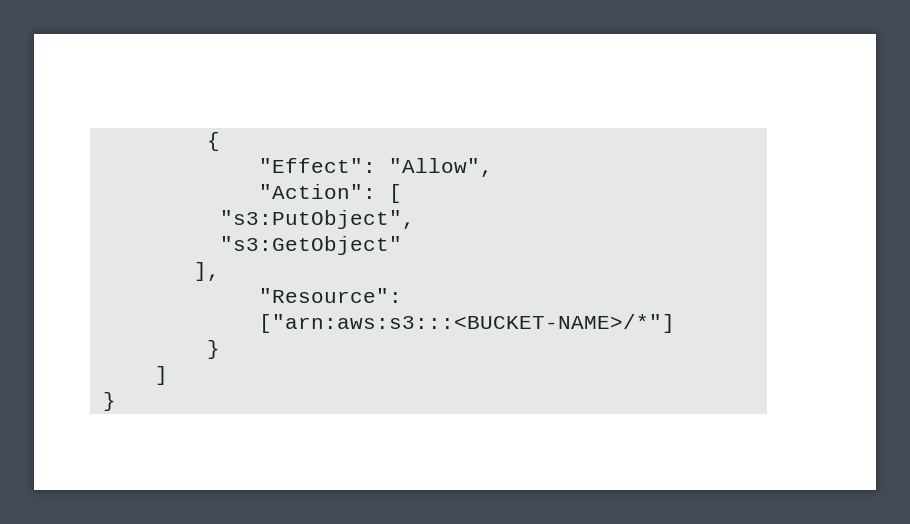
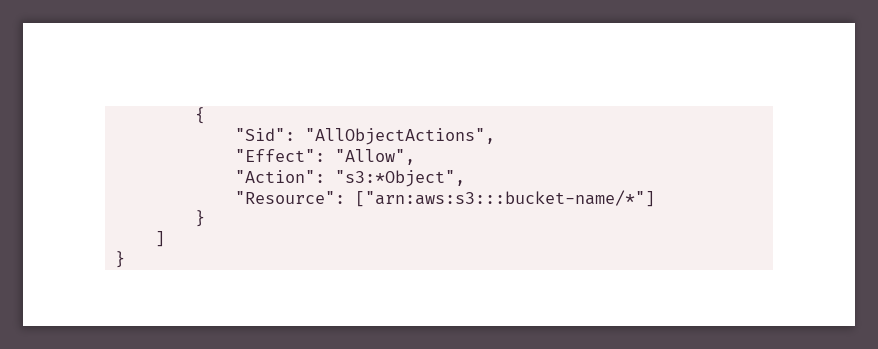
+ "Sid": "AllObjectActions",
- "Action": [
- "s3:PutObject",
- "s3:GetObject"
- ],
+ "Action": "s3:*Object",
- "Resource": ["arn:aws:s3:::<BUCKET-NAME>/*"]
+ "Resource": ["arn:aws:s3:::bucket-name/*"]

